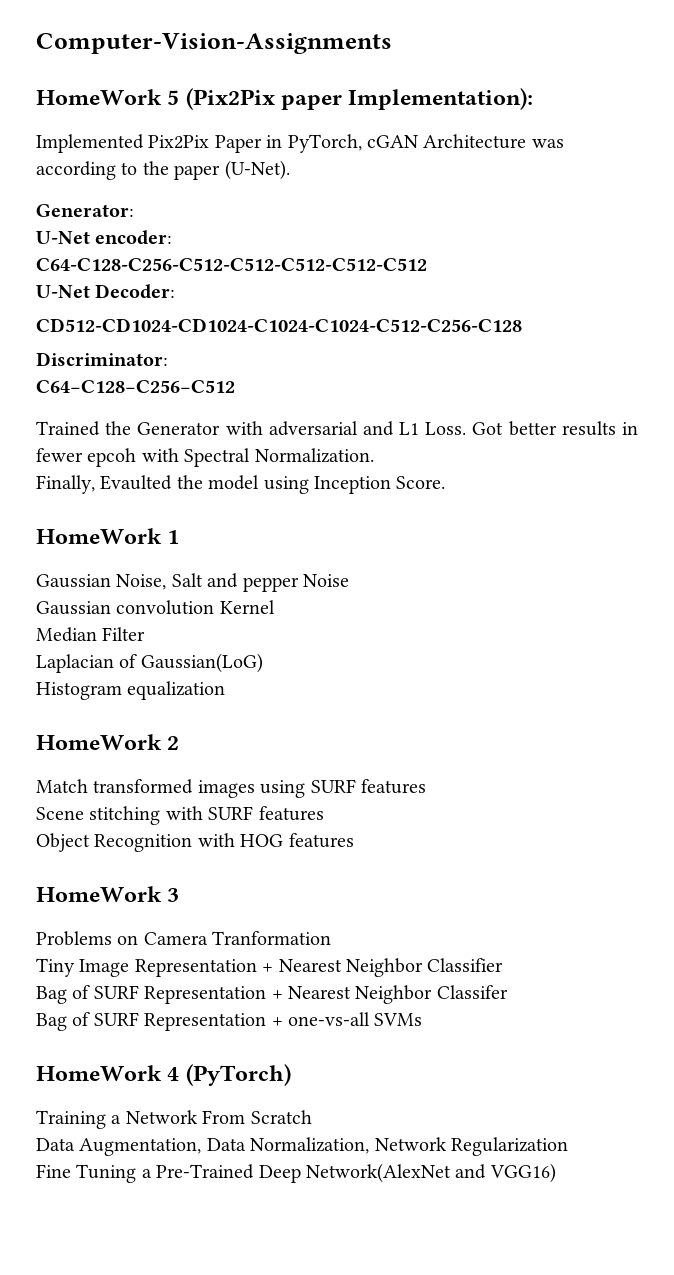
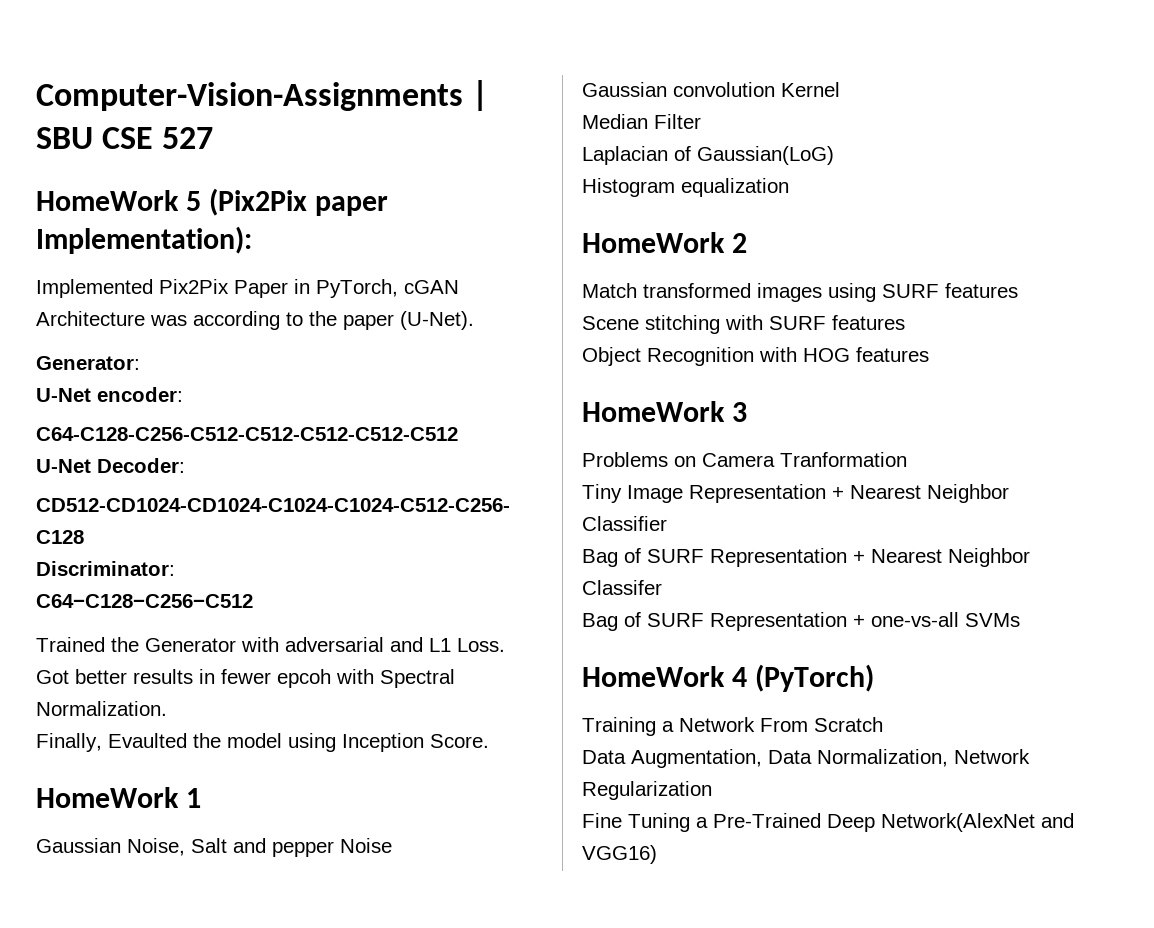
- Computer-Vision-Assignments
+ Computer-Vision-Assignments | SBU CSE 527

